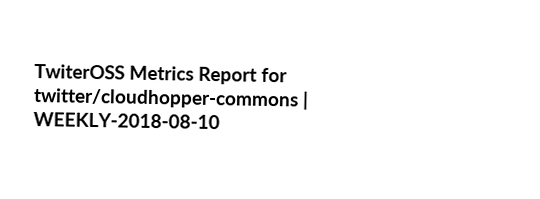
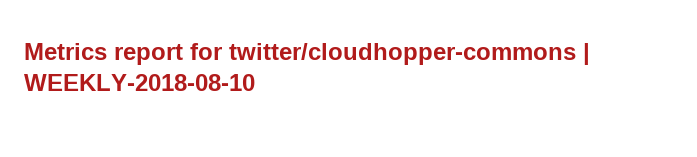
- TwiterOSS Metrics Report for twitter/cloudhopper-commons | WEEKLY-2018-08-10
+ Metrics report for twitter/cloudhopper-commons | WEEKLY-2018-08-10

